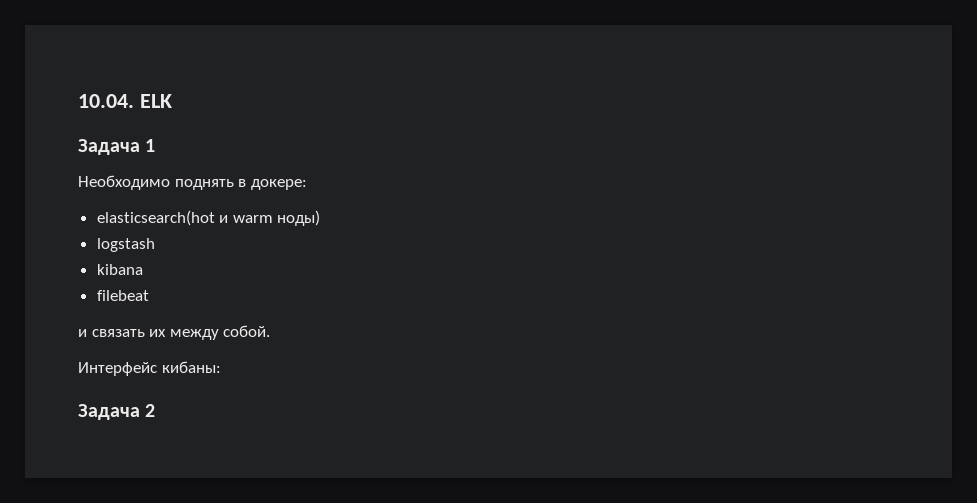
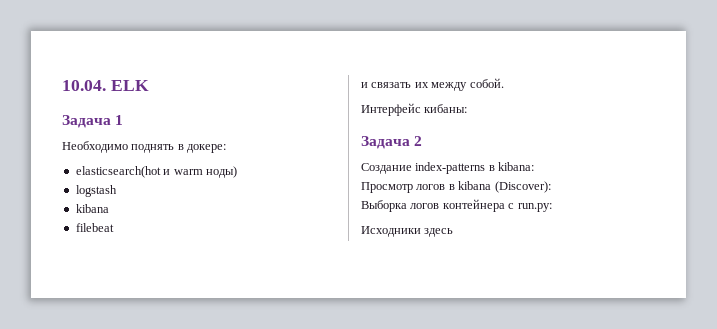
+ Создание index-patterns в kibana:
+ Просмотр логов в kibana (Discover):
+ Выборка логов контейнера с run.py:
+ Исходники здесь

